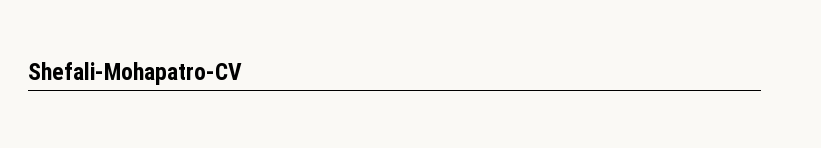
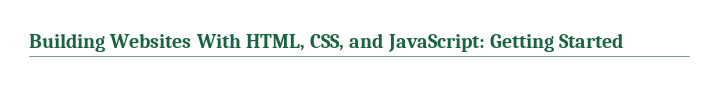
- Shefali-Mohapatro-CV
+ Building Websites With HTML, CSS, and JavaScript: Getting Started

